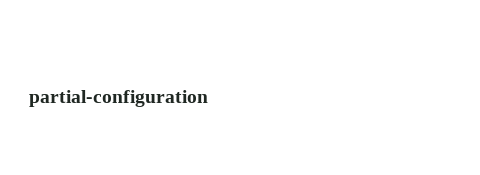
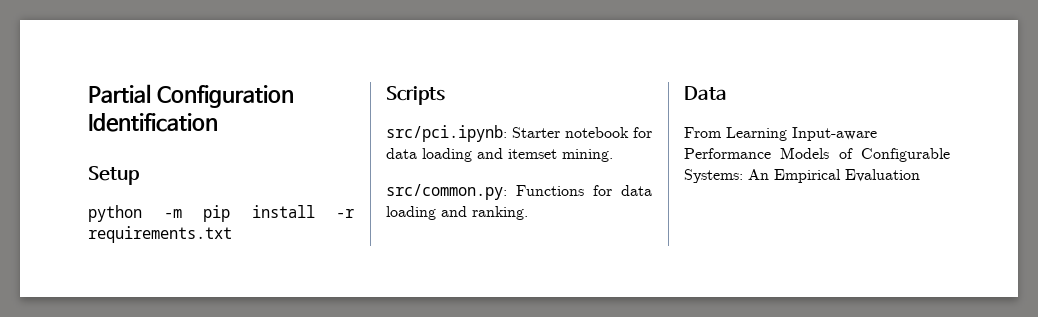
- partial-configuration
+ Partial Configuration Identification
+ Setup
+ python -m pip install -r requirements.txt
+ Scripts
+ src/pci.ipynb: Starter notebook for data loading and itemset mining.
+ src/common.py: Functions for data loading and ranking.
+ Data
+ From Learning Input-aware Performance Models of Configurable Systems: An Empirical Evaluation

